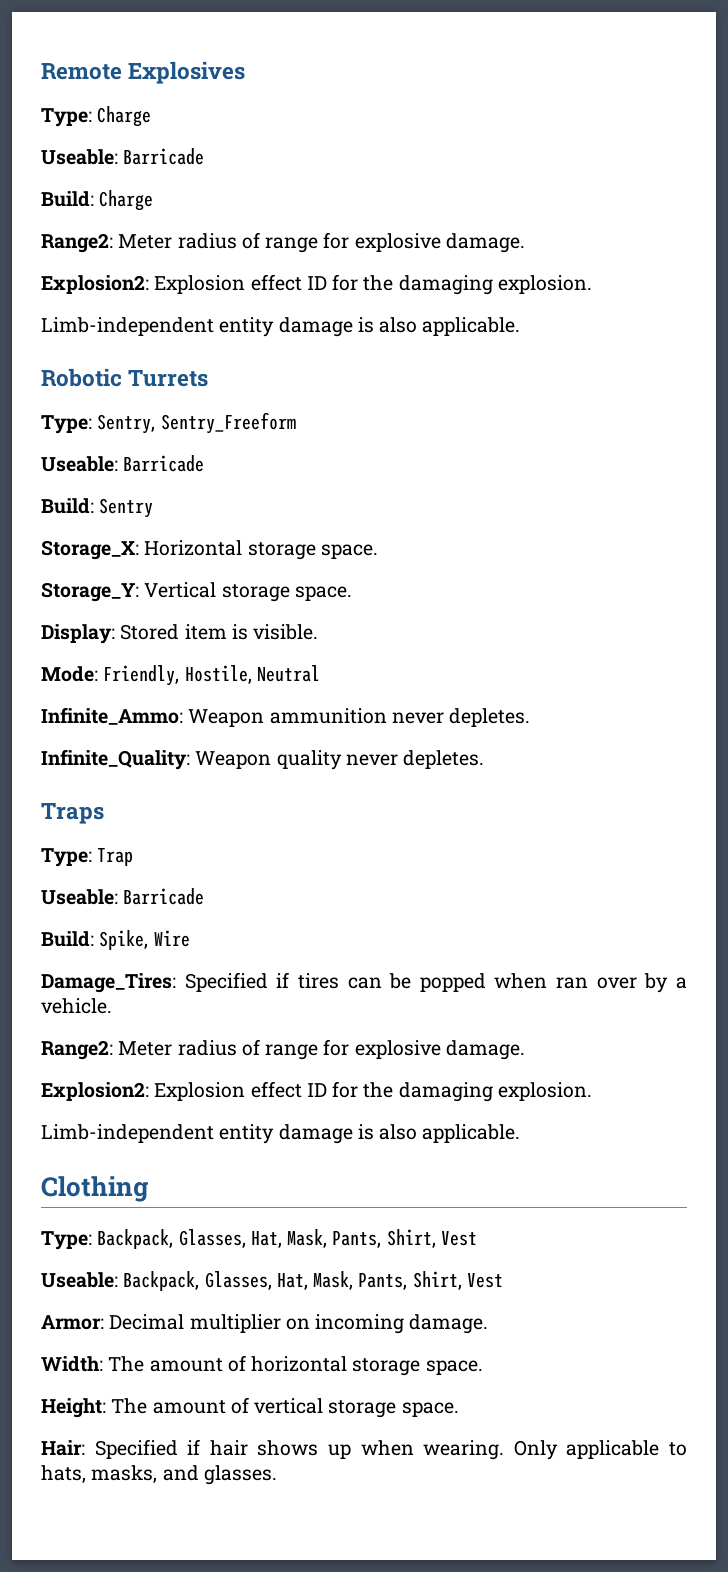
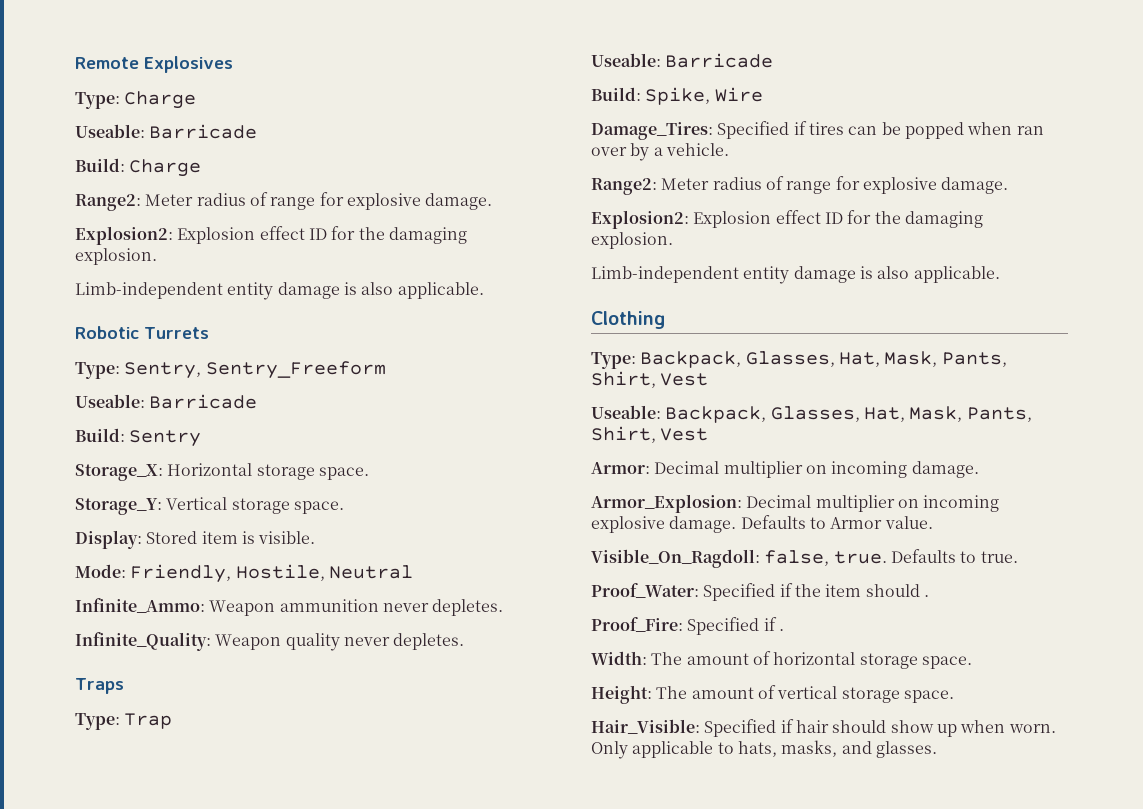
+ Armor_Explosion: Decimal multiplier on incoming explosive damage. Defaults to Armor value.
+ Visible_On_Ragdoll: false, true. Defaults to true.
+ Proof_Water: Specified if the item should .
+ Proof_Fire: Specified if .
- Hair: Specified if hair shows up when wearing.
+ Hair_Visible: Specified if hair should show up when worn.

